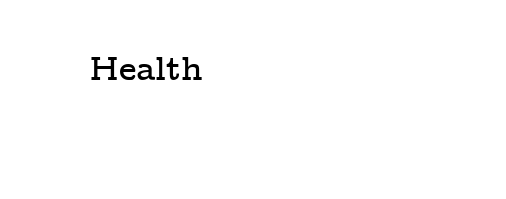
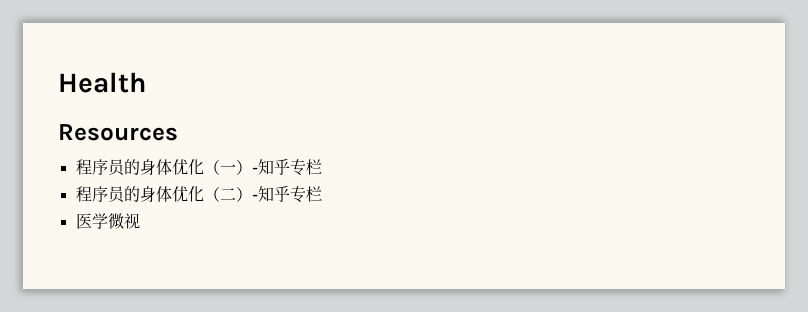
+ Resources
+ 程序员的身体优化（一）-知乎专栏
+ 程序员的身体优化（二）-知乎专栏
+ 医学微视

